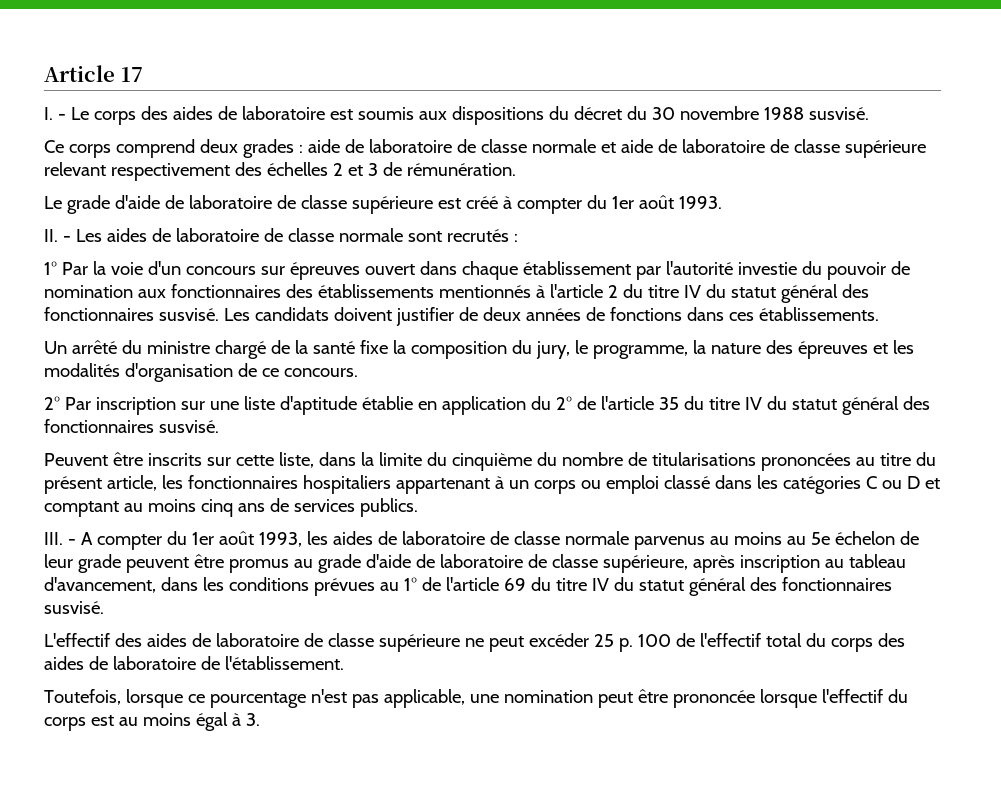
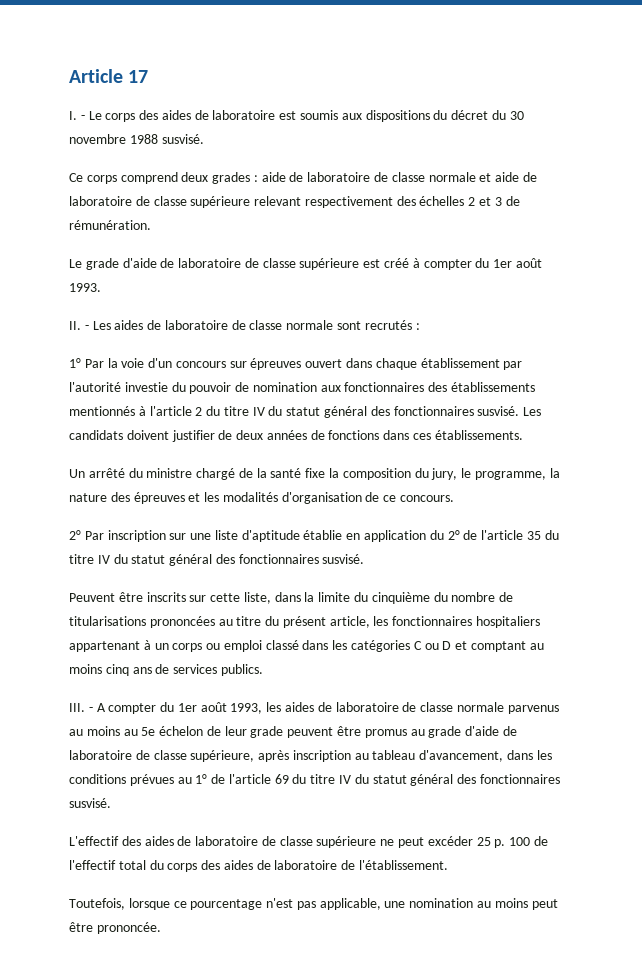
- Toutefois, lorsque ce pourcentage n'est pas applicable, une nomination peut être prononcée lorsque l'effectif du corps est au moins égal à 3.
+ Toutefois, lorsque ce pourcentage n'est pas applicable, une nomination au moins peut être prononcée.

